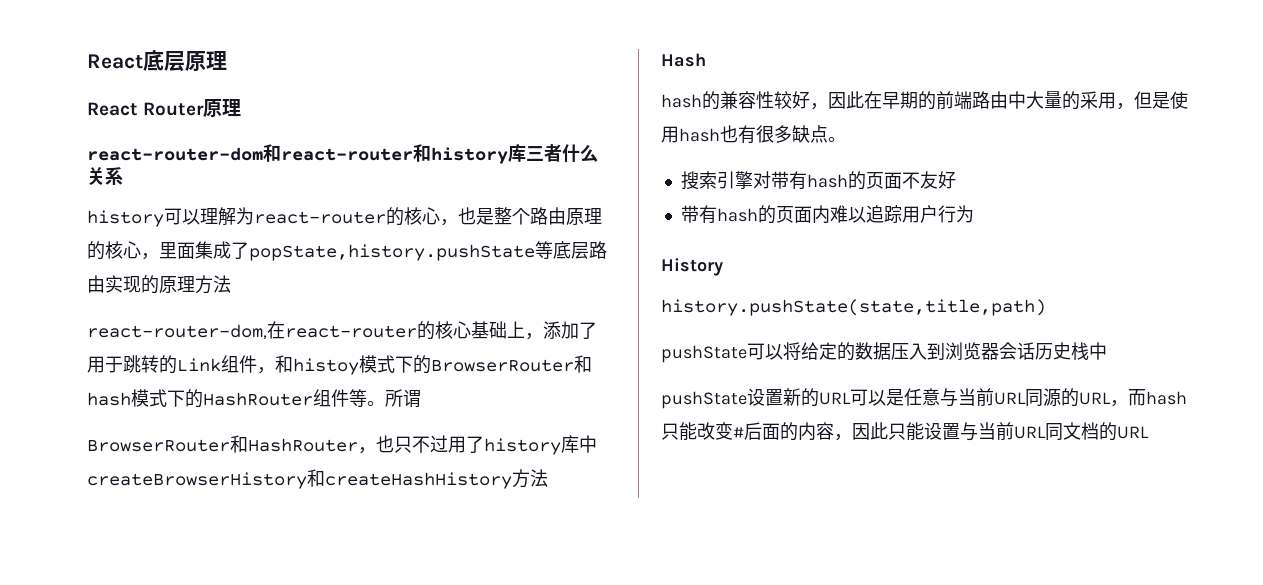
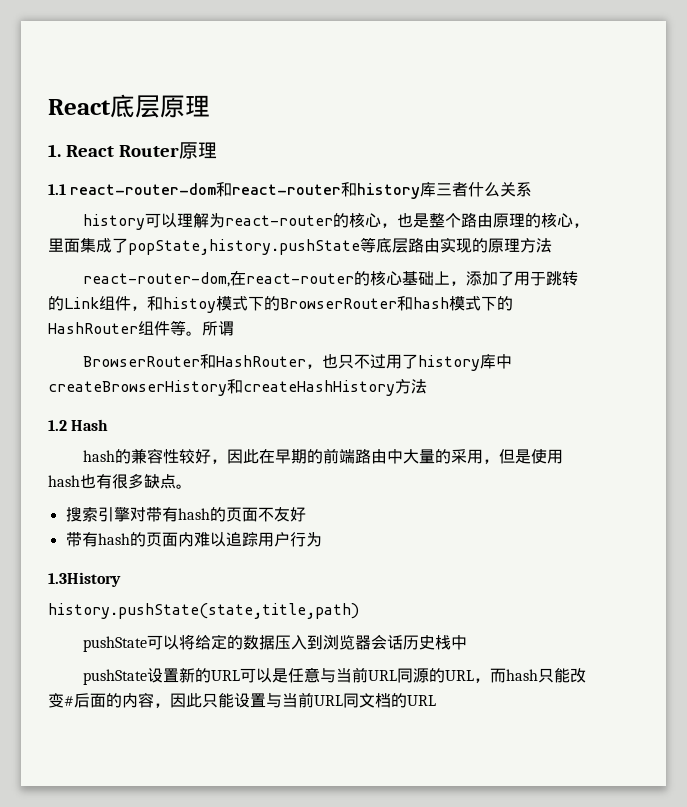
- React Router原理
+ 1. React Router原理
- react-router-dom和react-router和history库三者什么关系
+ 1.1 react-router-dom和react-router和history库三者什么关系
- Hash
+ 1.2 Hash
- History
+ 1.3History

